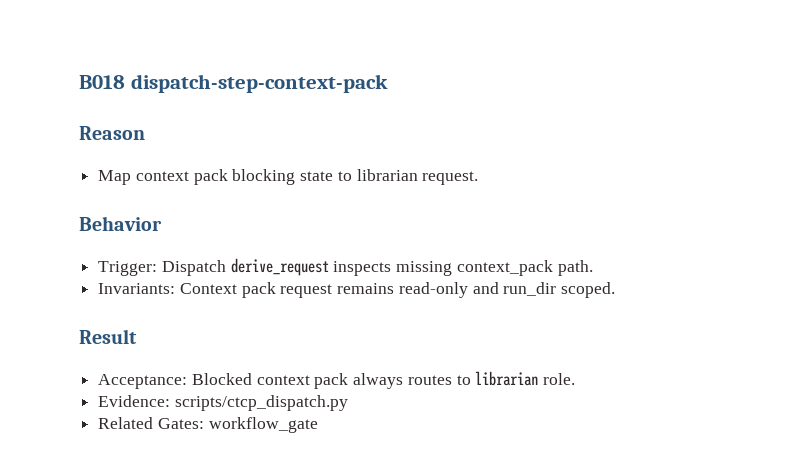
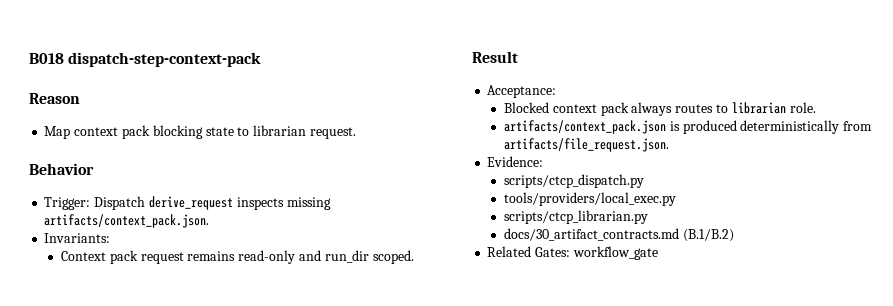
- Trigger: Dispatch derive_request inspects missing context_pack path.
+ Trigger: Dispatch derive_request inspects missing artifacts/context_pack.json.
- Invariants: Context pack request remains read-only and run_dir scoped.
+ Invariants:
+ Context pack request remains read-only and run_dir scoped.
- Acceptance: Blocked context pack always routes to librarian role.
+ Acceptance:
+ Blocked context pack always routes to librarian role.
+ artifacts/context_pack.json is produced deterministically from artifacts/file_request.json.
- Evidence: scripts/ctcp_dispatch.py
+ Evidence:
+ scripts/ctcp_dispatch.py
+ tools/providers/local_exec.py
+ scripts/ctcp_librarian.py
+ docs/30_artifact_contracts.md (B.1/B.2)

